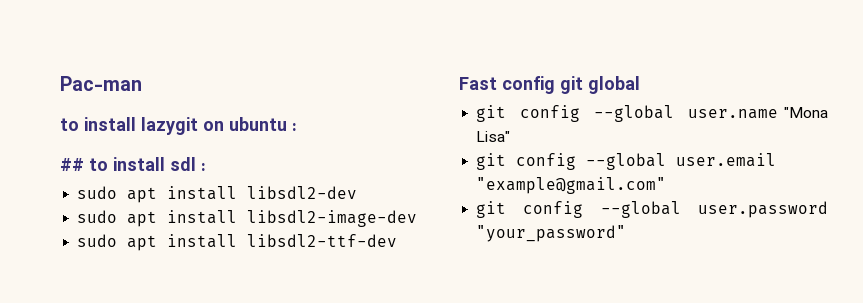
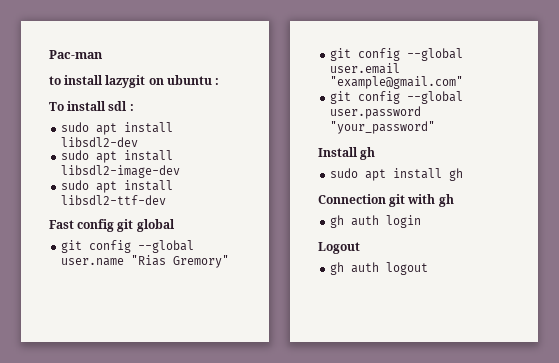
- ## to install sdl :
+ To install sdl :
- git config --global user.name "Mona Lisa"
+ git config --global user.name "Rias Gremory"
+ Install gh
+ sudo apt install gh
+ Connection git with gh
+ gh auth login
+ Logout
+ gh auth logout

